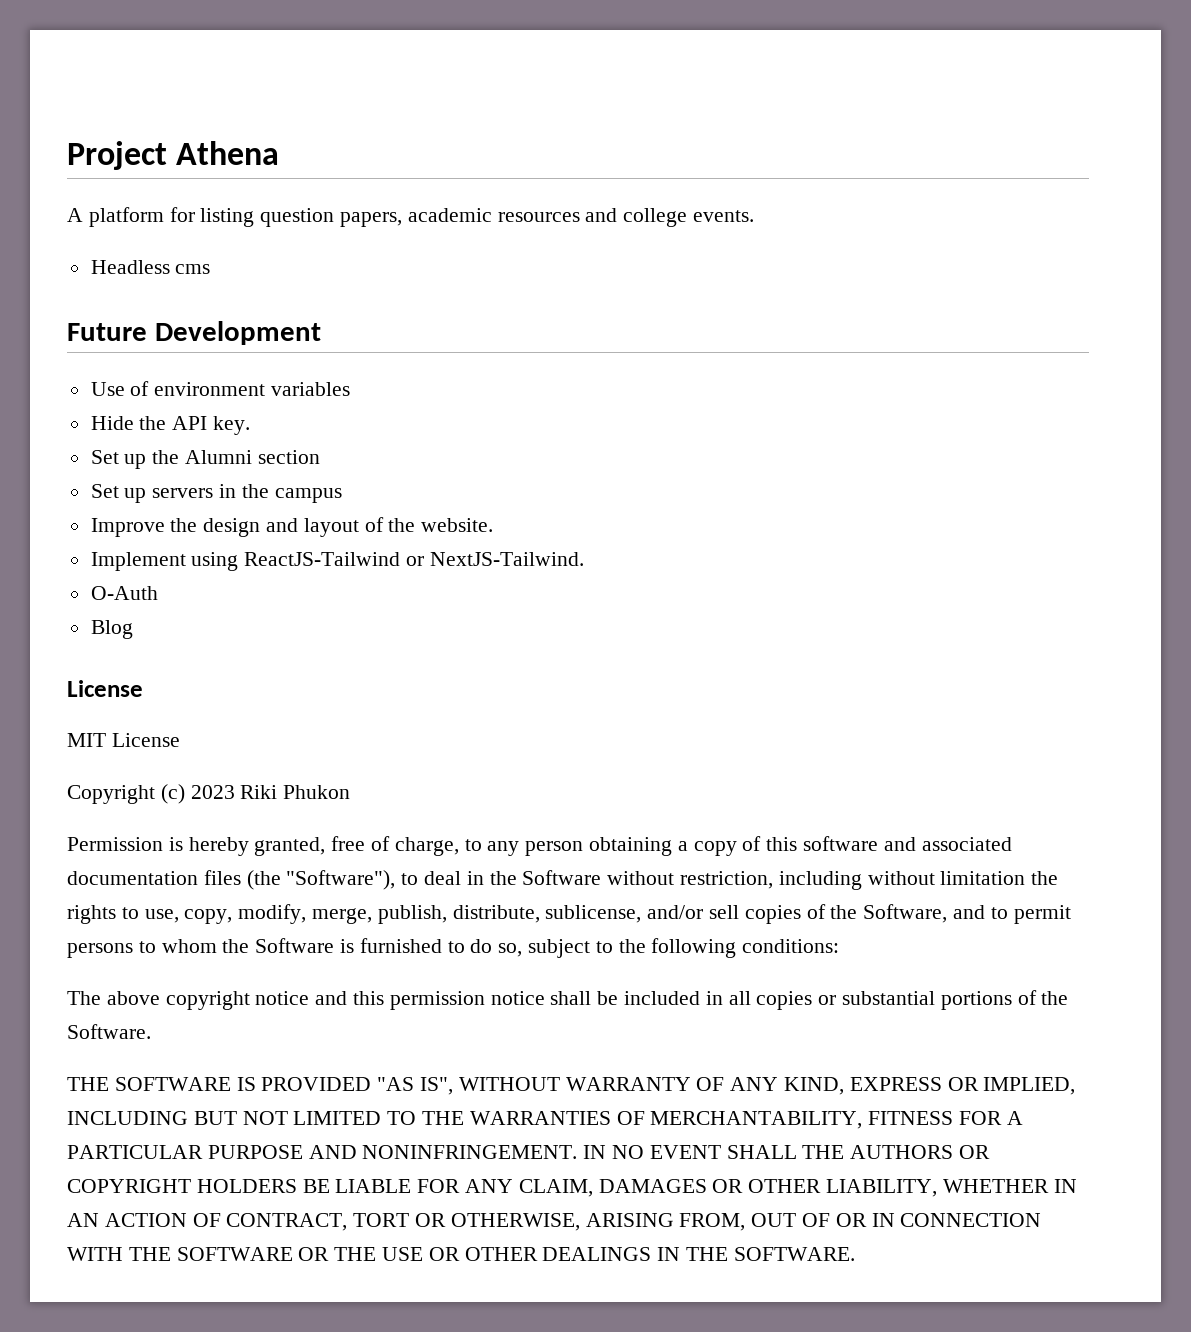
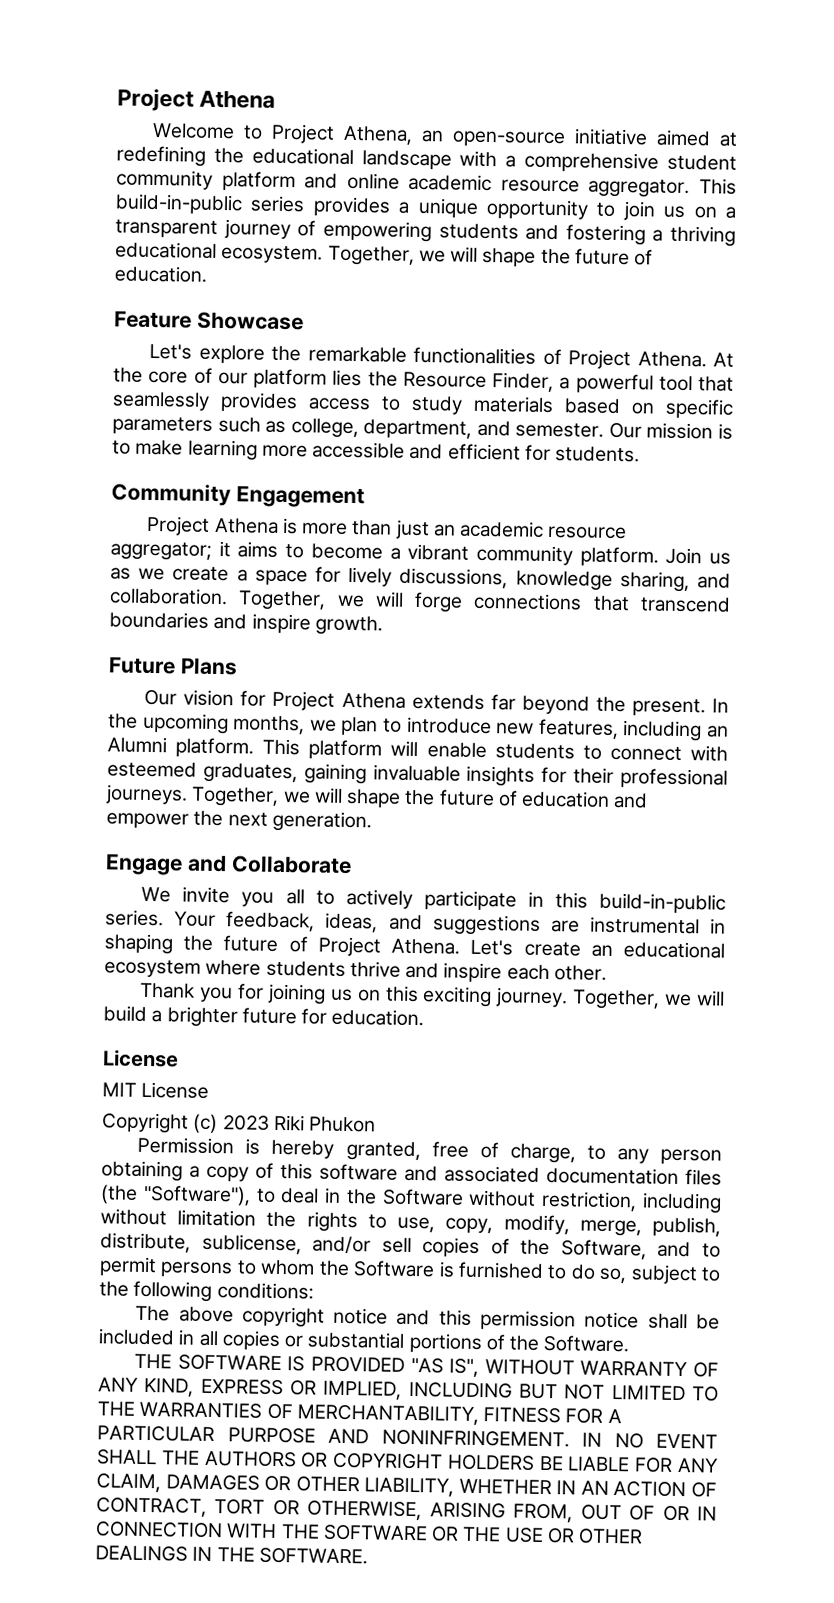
- A platform for listing question papers, academic resources and college events.
- Headless cms
- Future Development
- Use of environment variables
- Hide the API key.
- Set up the Alumni section
- Set up servers in the campus
- Improve the design and layout of the website.
- Implement using ReactJS-Tailwind or NextJS-Tailwind.
- O-Auth
- Blog
+ Welcome to Project Athena, an open-source initiative aimed at redefining the educational landscape with a comprehensive student community platform and online academic resource aggregator. This build-in-public series provides a unique opportunity to join us on a transparent journey of empowering students and fostering a thriving educational ecosystem. Together, we will shape the future of education.
+ Feature Showcase
+ Let's explore the remarkable functionalities of Project Athena. At the core of our platform lies the Resource Finder, a powerful tool that seamlessly provides access to study materials based on specific parameters such as college, department, and semester. Our mission is to make learning more accessible and efficient for students.
+ Community Engagement
+ Project Athena is more than just an academic resource aggregator; it aims to become a vibrant community platform. Join us as we create a space for lively discussions, knowledge sharing, and collaboration. Together, we will forge connections that transcend boundaries and inspire growth.
+ Future Plans
+ Our vision for Project Athena extends far beyond the present. In the upcoming months, we plan to introduce new features, including an Alumni platform. This platform will enable students to connect with esteemed graduates, gaining invaluable insights for their professional journeys. Together, we will shape the future of education and empower the next generation.
+ Engage and Collaborate
+ We invite you all to actively participate in this build-in-public series. Your feedback, ideas, and suggestions are instrumental in shaping the future of Project Athena. Let's create an educational ecosystem where students thrive and inspire each other.
+ Thank you for joining us on this exciting journey. Together, we will build a brighter future for education.

